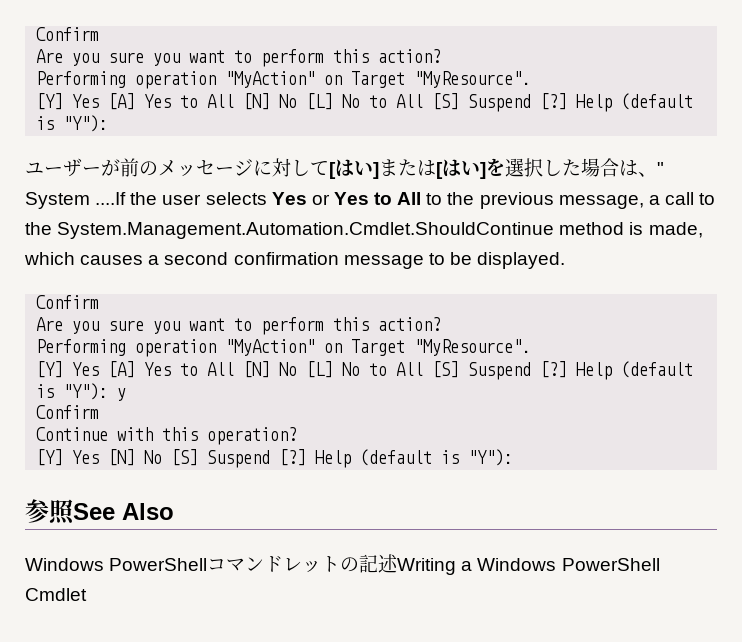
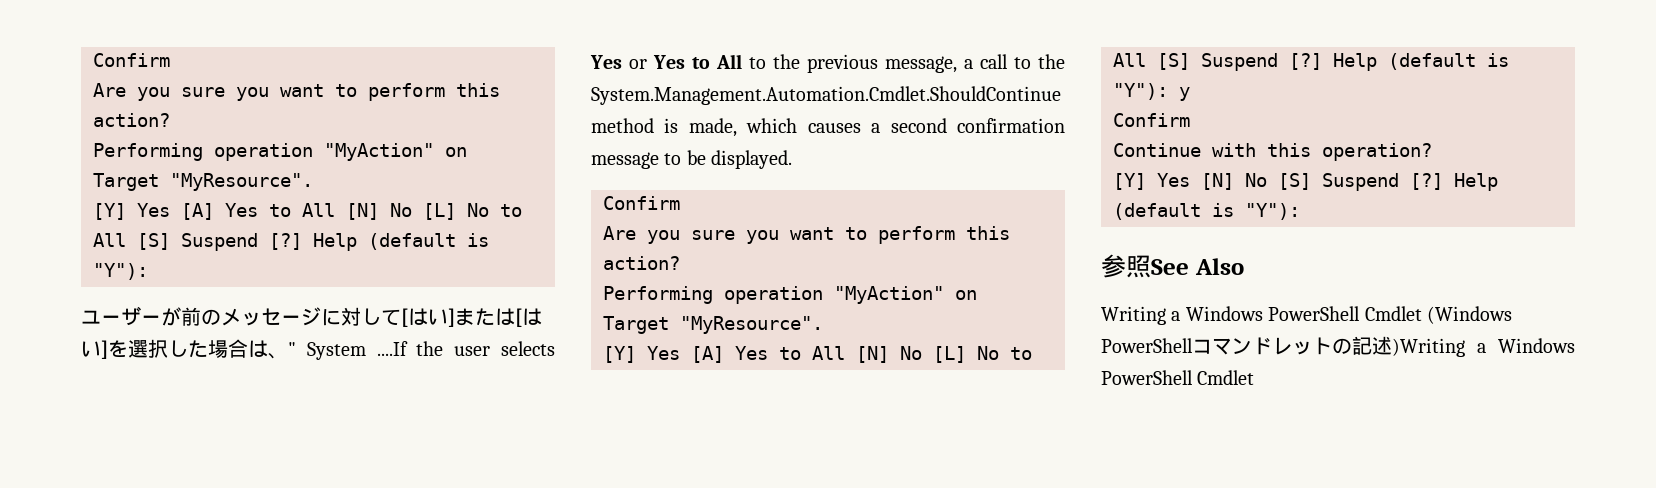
- Windows PowerShellコマンドレットの記述Writing a Windows PowerShell Cmdlet
+ Writing a Windows PowerShell Cmdlet (Windows PowerShellコマンドレットの記述)Writing a Windows PowerShell Cmdlet

